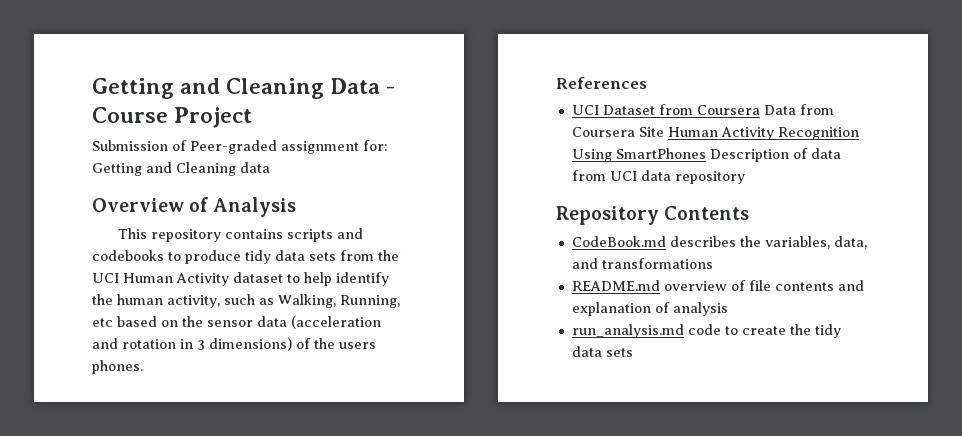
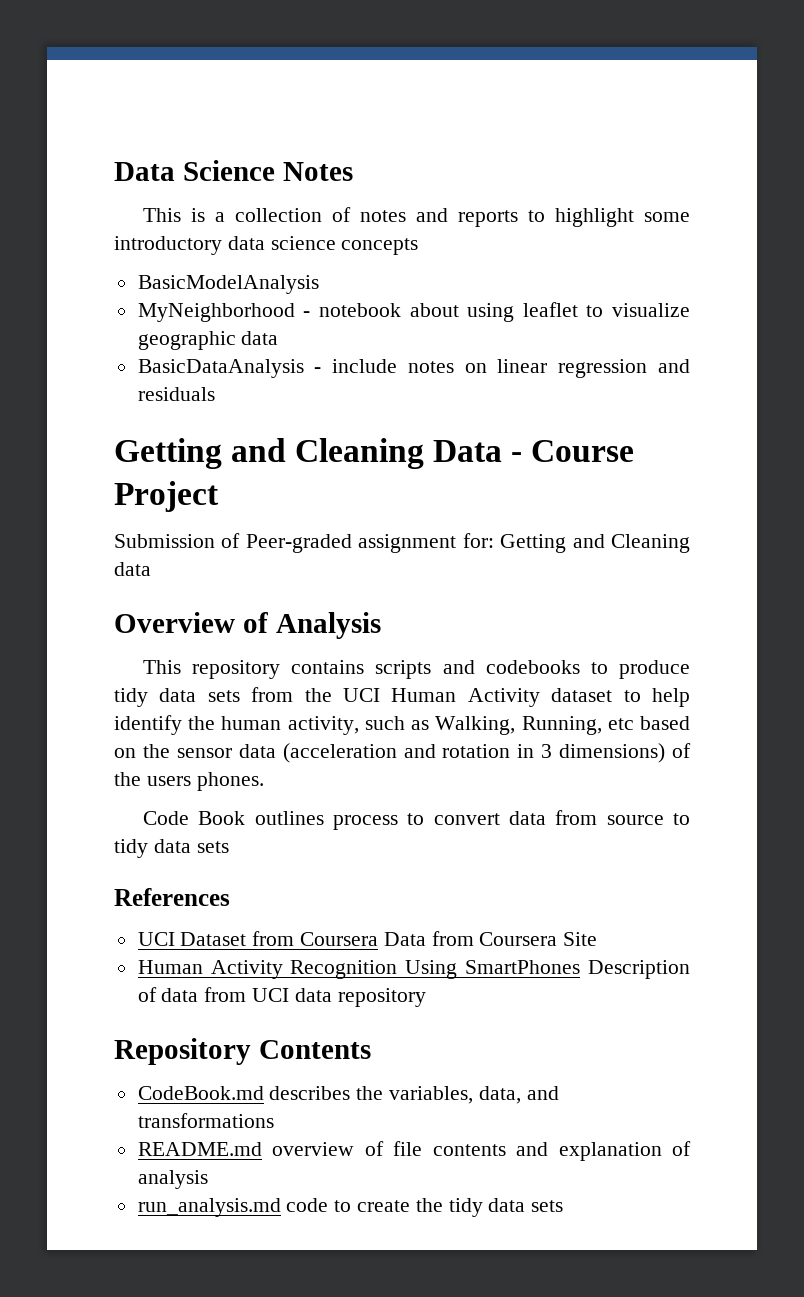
+ Data Science Notes
+ This is a collection of notes and reports to highlight some introductory data science concepts
+ BasicModelAnalysis
+ MyNeighborhood - notebook about using leaflet to visualize geographic data
+ BasicDataAnalysis - include notes on linear regression and residuals
+ Code Book outlines process to convert data from source to tidy data sets
- UCI Dataset from Coursera Data from Coursera Site Human Activity Recognition Using SmartPhones Description of data from UCI data repository
+ UCI Dataset from Coursera Data from Coursera Site
+ Human Activity Recognition Using SmartPhones Description of data from UCI data repository

